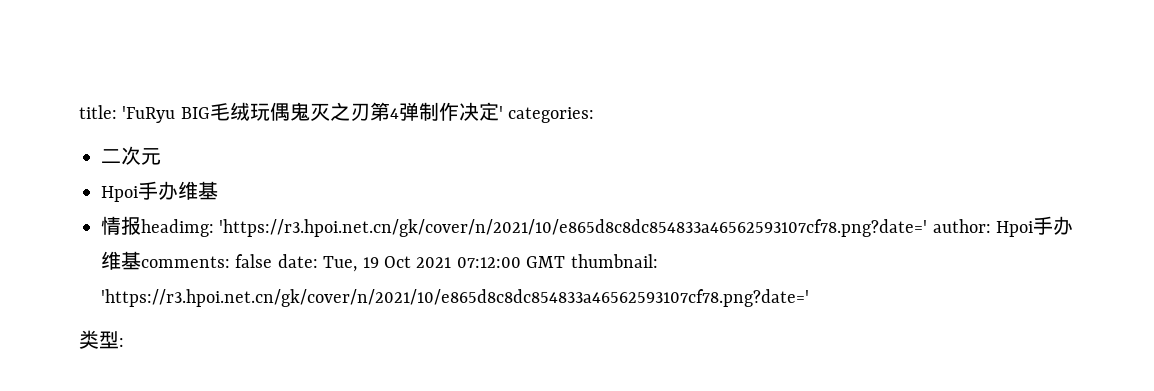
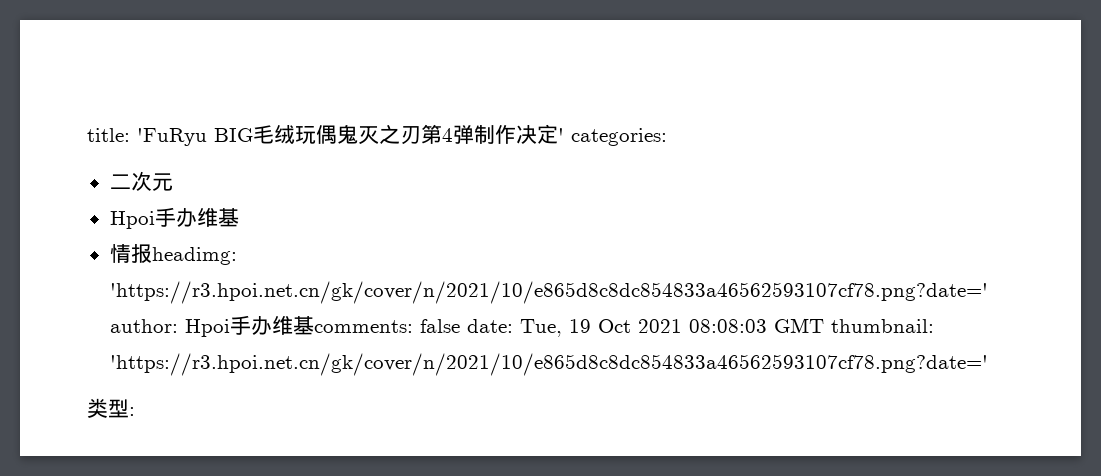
- 情报headimg: 'https://r3.hpoi.net.cn/gk/cover/n/2021/10/e865d8c8dc854833a46562593107cf78.png?date=' author: Hpoi手办维基comments: false date: Tue, 19 Oct 2021 07:12:00 GMT thumbnail: 'https://r3.hpoi.net.cn/gk/cover/n/2021/10/e865d8c8dc854833a46562593107cf78.png?date='
+ 情报headimg: 'https://r3.hpoi.net.cn/gk/cover/n/2021/10/e865d8c8dc854833a46562593107cf78.png?date=' author: Hpoi手办维基comments: false date: Tue, 19 Oct 2021 08:08:03 GMT thumbnail: 'https://r3.hpoi.net.cn/gk/cover/n/2021/10/e865d8c8dc854833a46562593107cf78.png?date='

